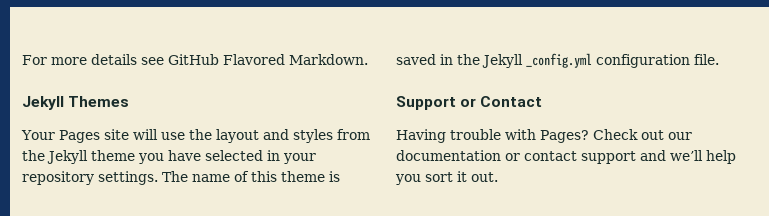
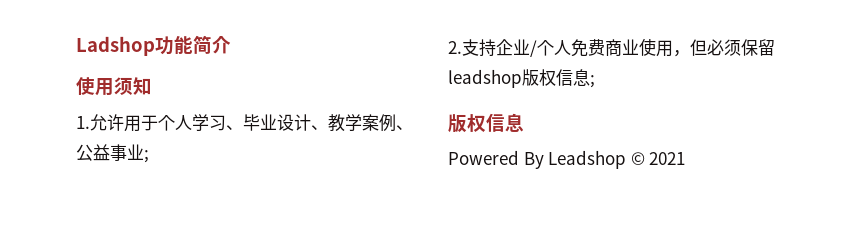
- For more details see GitHub Flavored Markdown.
- Jekyll Themes
- Your Pages site will use the layout and styles from the Jekyll theme you have selected in your repository settings. The name of this theme is saved in the Jekyll _config.yml configuration file.
- Support or Contact
- Having trouble with Pages? Check out our documentation or contact support and we’ll help you sort it out.
+ Ladshop功能简介
+ 使用须知
+ 1.允许用于个人学习、毕业设计、教学案例、公益事业;
+ 2.支持企业/个人免费商业使用，但必须保留leadshop版权信息;
+ 版权信息
+ Powered By Leadshop © 2021

